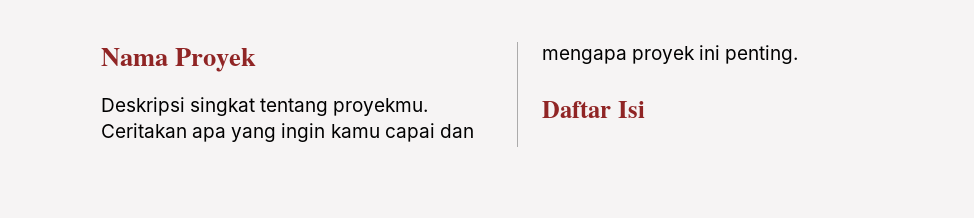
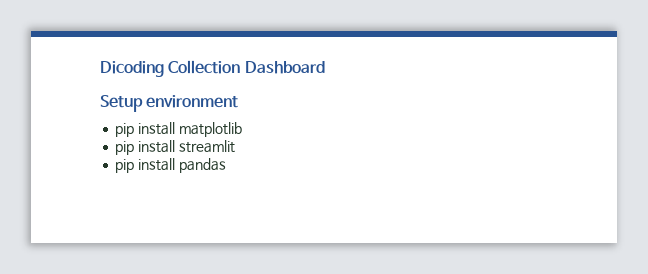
- Nama Proyek
- Deskripsi singkat tentang proyekmu. Ceritakan apa yang ingin kamu capai dan mengapa proyek ini penting.
- Daftar Isi
+ Dicoding Collection Dashboard
+ Setup environment
+ pip install matplotlib
+ pip install streamlit
+ pip install pandas

